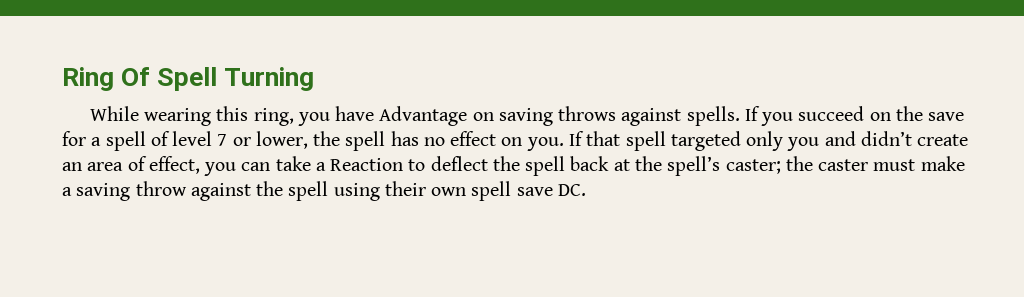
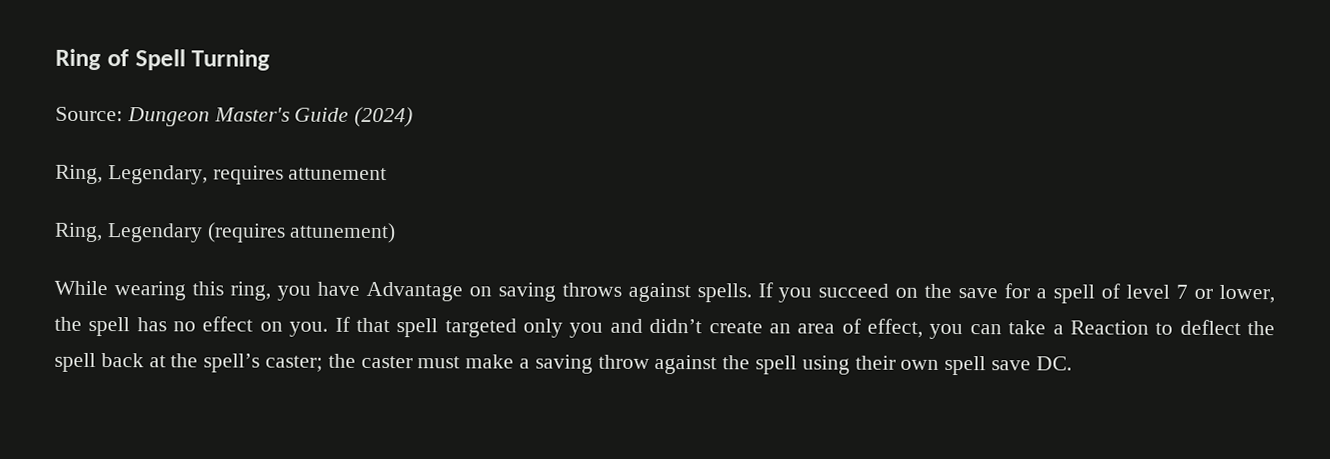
- Ring Of Spell Turning
+ Ring of Spell Turning
+ Source: Dungeon Master's Guide (2024)
+ Ring, Legendary, requires attunement
+ Ring, Legendary (requires attunement)

